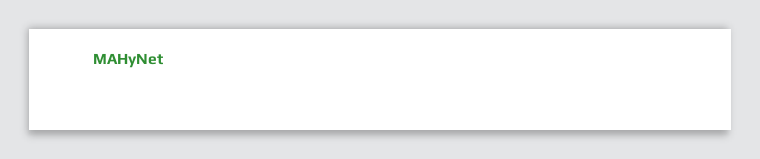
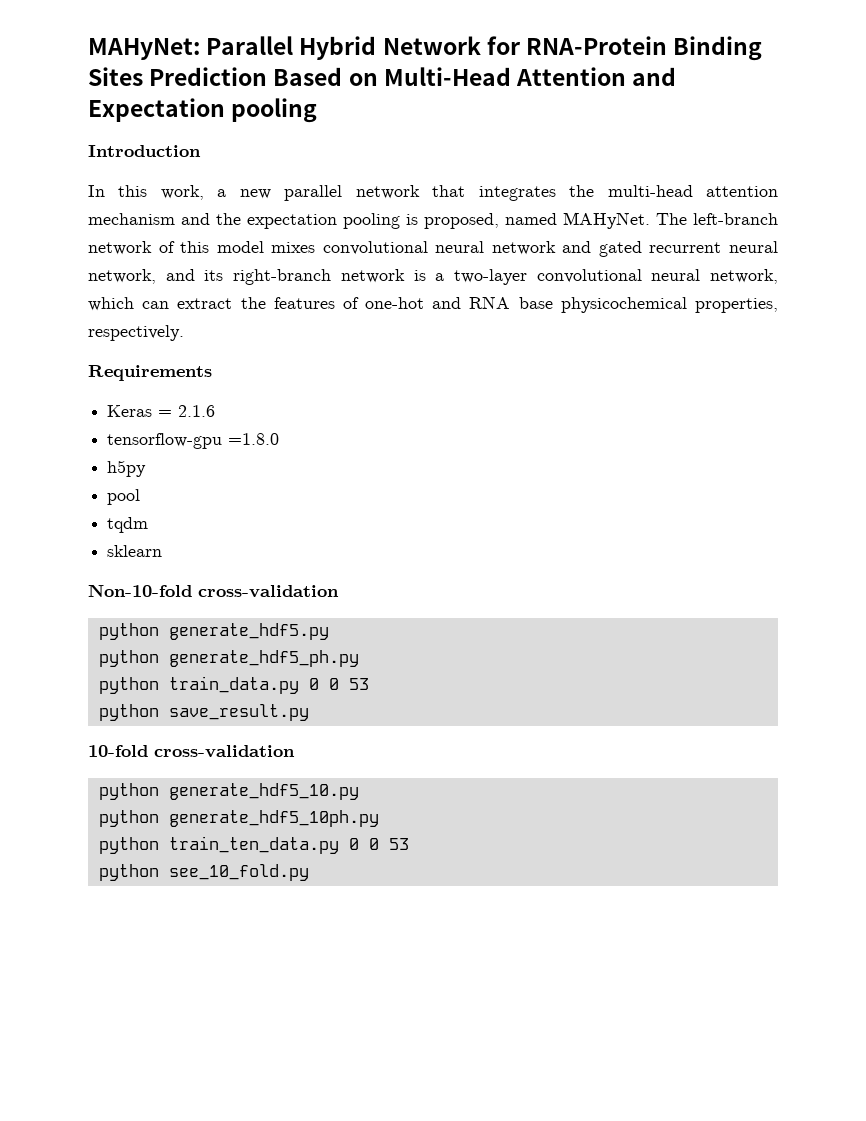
- MAHyNet
+ MAHyNet: Parallel Hybrid Network for RNA-Protein Binding Sites Prediction Based on Multi-Head Attention and Expectation pooling
+ Introduction
+ In this work, a new parallel network that integrates the multi-head attention mechanism and the expectation pooling is proposed, named MAHyNet. The left-branch network of this model mixes convolutional neural network and gated recurrent neural network, and its right-branch network is a two-layer convolutional neural network, which can extract the features of one-hot and RNA base physicochemical properties, respectively.
+ Requirements
+ Keras = 2.1.6
+ tensorflow-gpu =1.8.0
+ h5py
+ pool
+ tqdm
+ sklearn
+ Non-10-fold cross-validation
+ python generate_hdf5.py
+ python generate_hdf5_ph.py
+ python train_data.py 0 0 53
+ python save_result.py
+ 10-fold cross-validation
+ python generate_hdf5_10.py
+ python generate_hdf5_10ph.py
+ python train_ten_data.py 0 0 53
+ python see_10_fold.py

